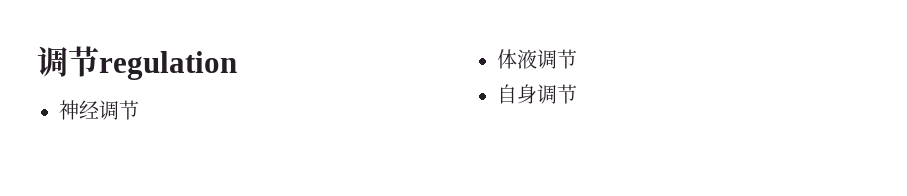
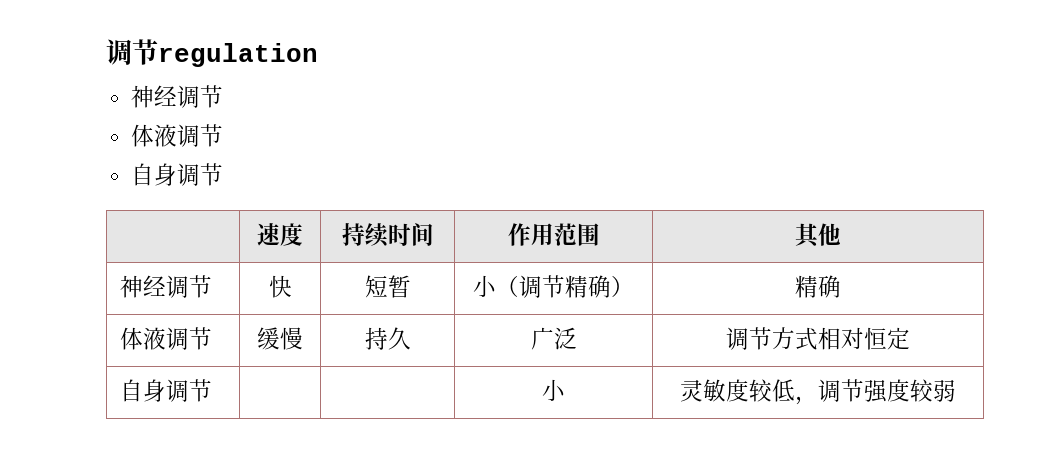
+ | 速度 | 持续时间 | 作用范围 | 其他
+ 神经调节 | 快 | 短暂 | 小（调节精确） | 精确
+ 体液调节 | 缓慢 | 持久 | 广泛 | 调节方式相对恒定
+ 自身调节 | | | 小 | 灵敏度较低，调节强度较弱

